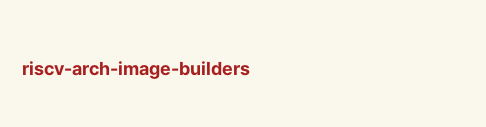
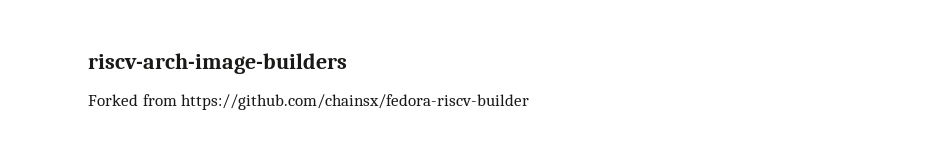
+ Forked from https://github.com/chainsx/fedora-riscv-builder

